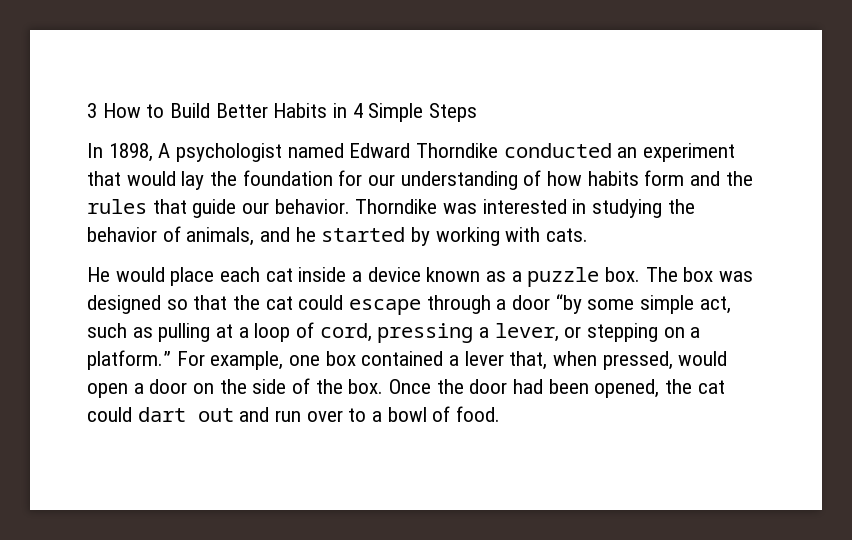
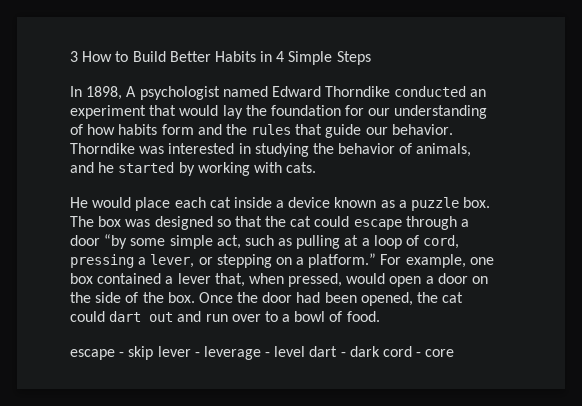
+ escape - skip lever - leverage - level dart - dark cord - core

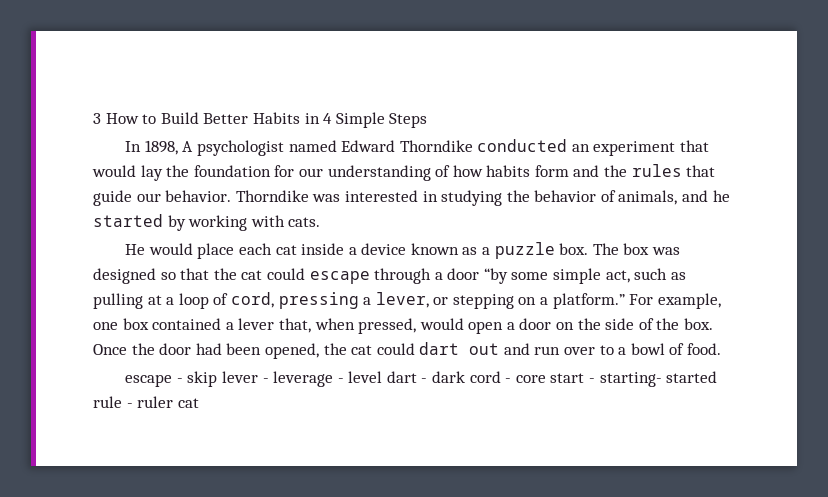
- escape - skip lever - leverage - level dart - dark cord - core
+ escape - skip lever - leverage - level dart - dark cord - core start - starting- started rule - ruler cat

